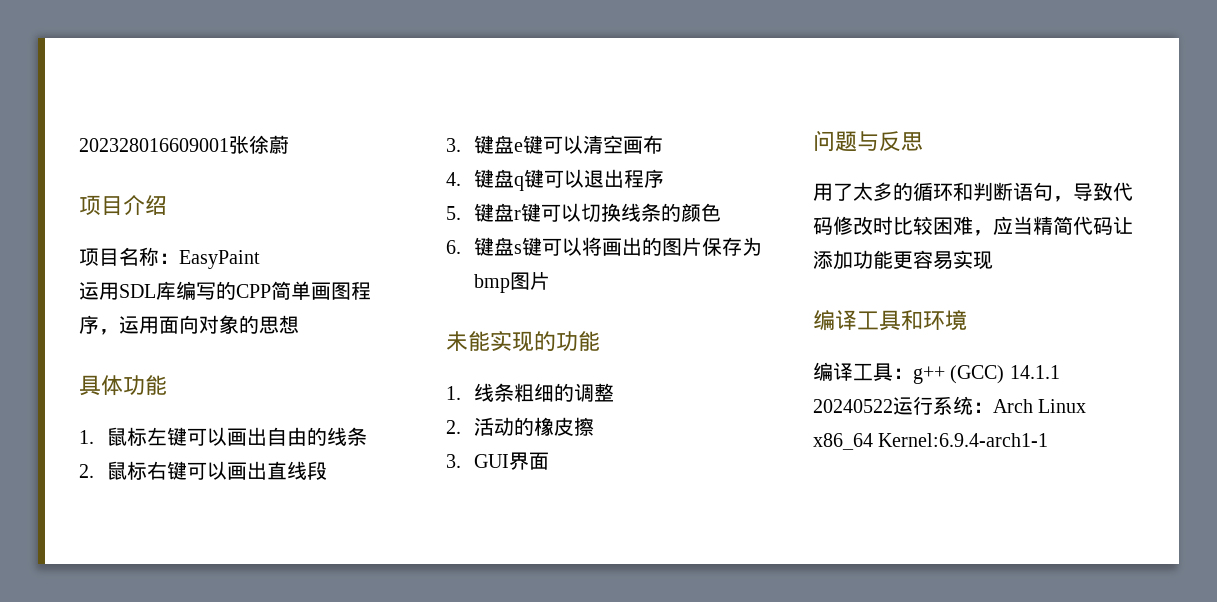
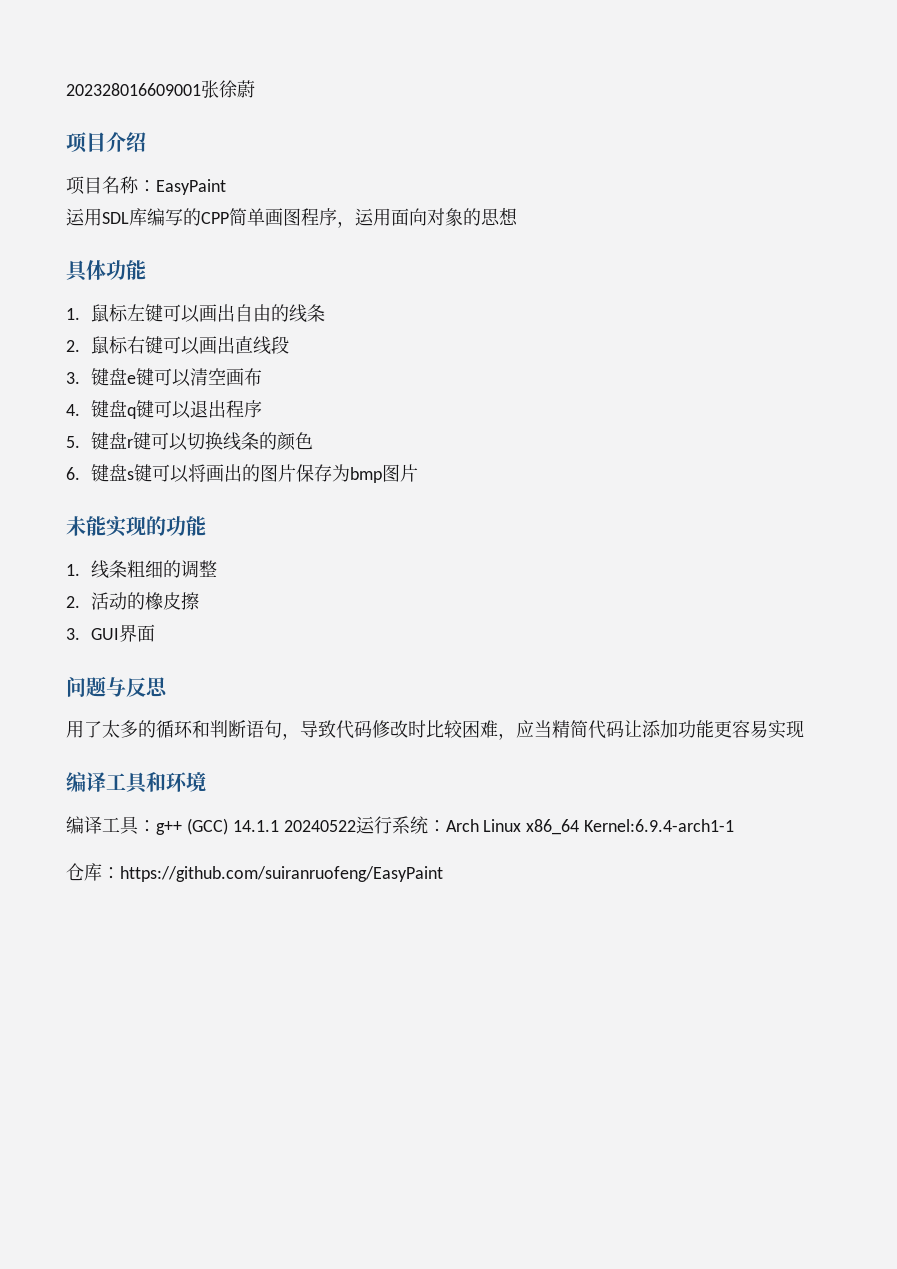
+ 仓库：https://github.com/suiranruofeng/EasyPaint

